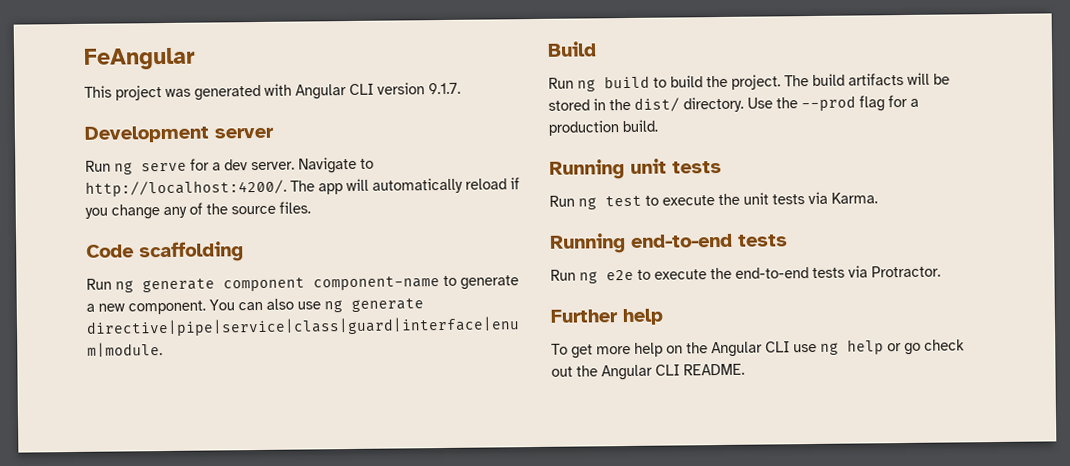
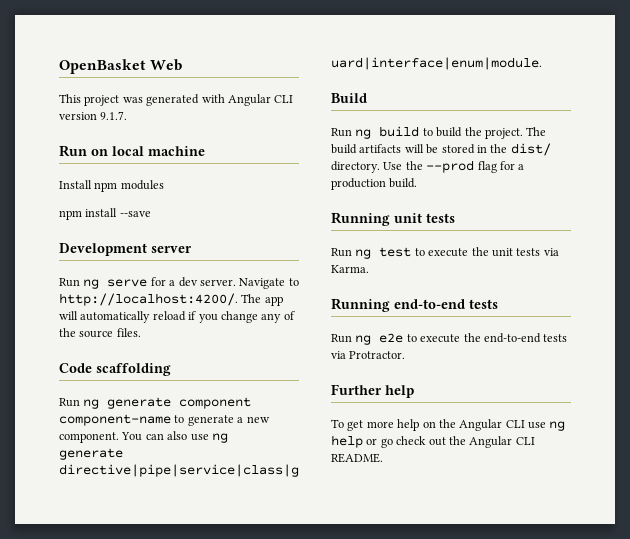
- FeAngular
+ OpenBasket Web
+ Run on local machine
+ Install npm modules
+ npm install --save

